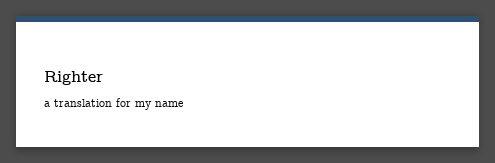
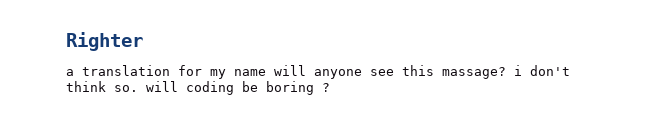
- a translation for my name
+ a translation for my name will anyone see this massage? i don't think so. will coding be boring ?

